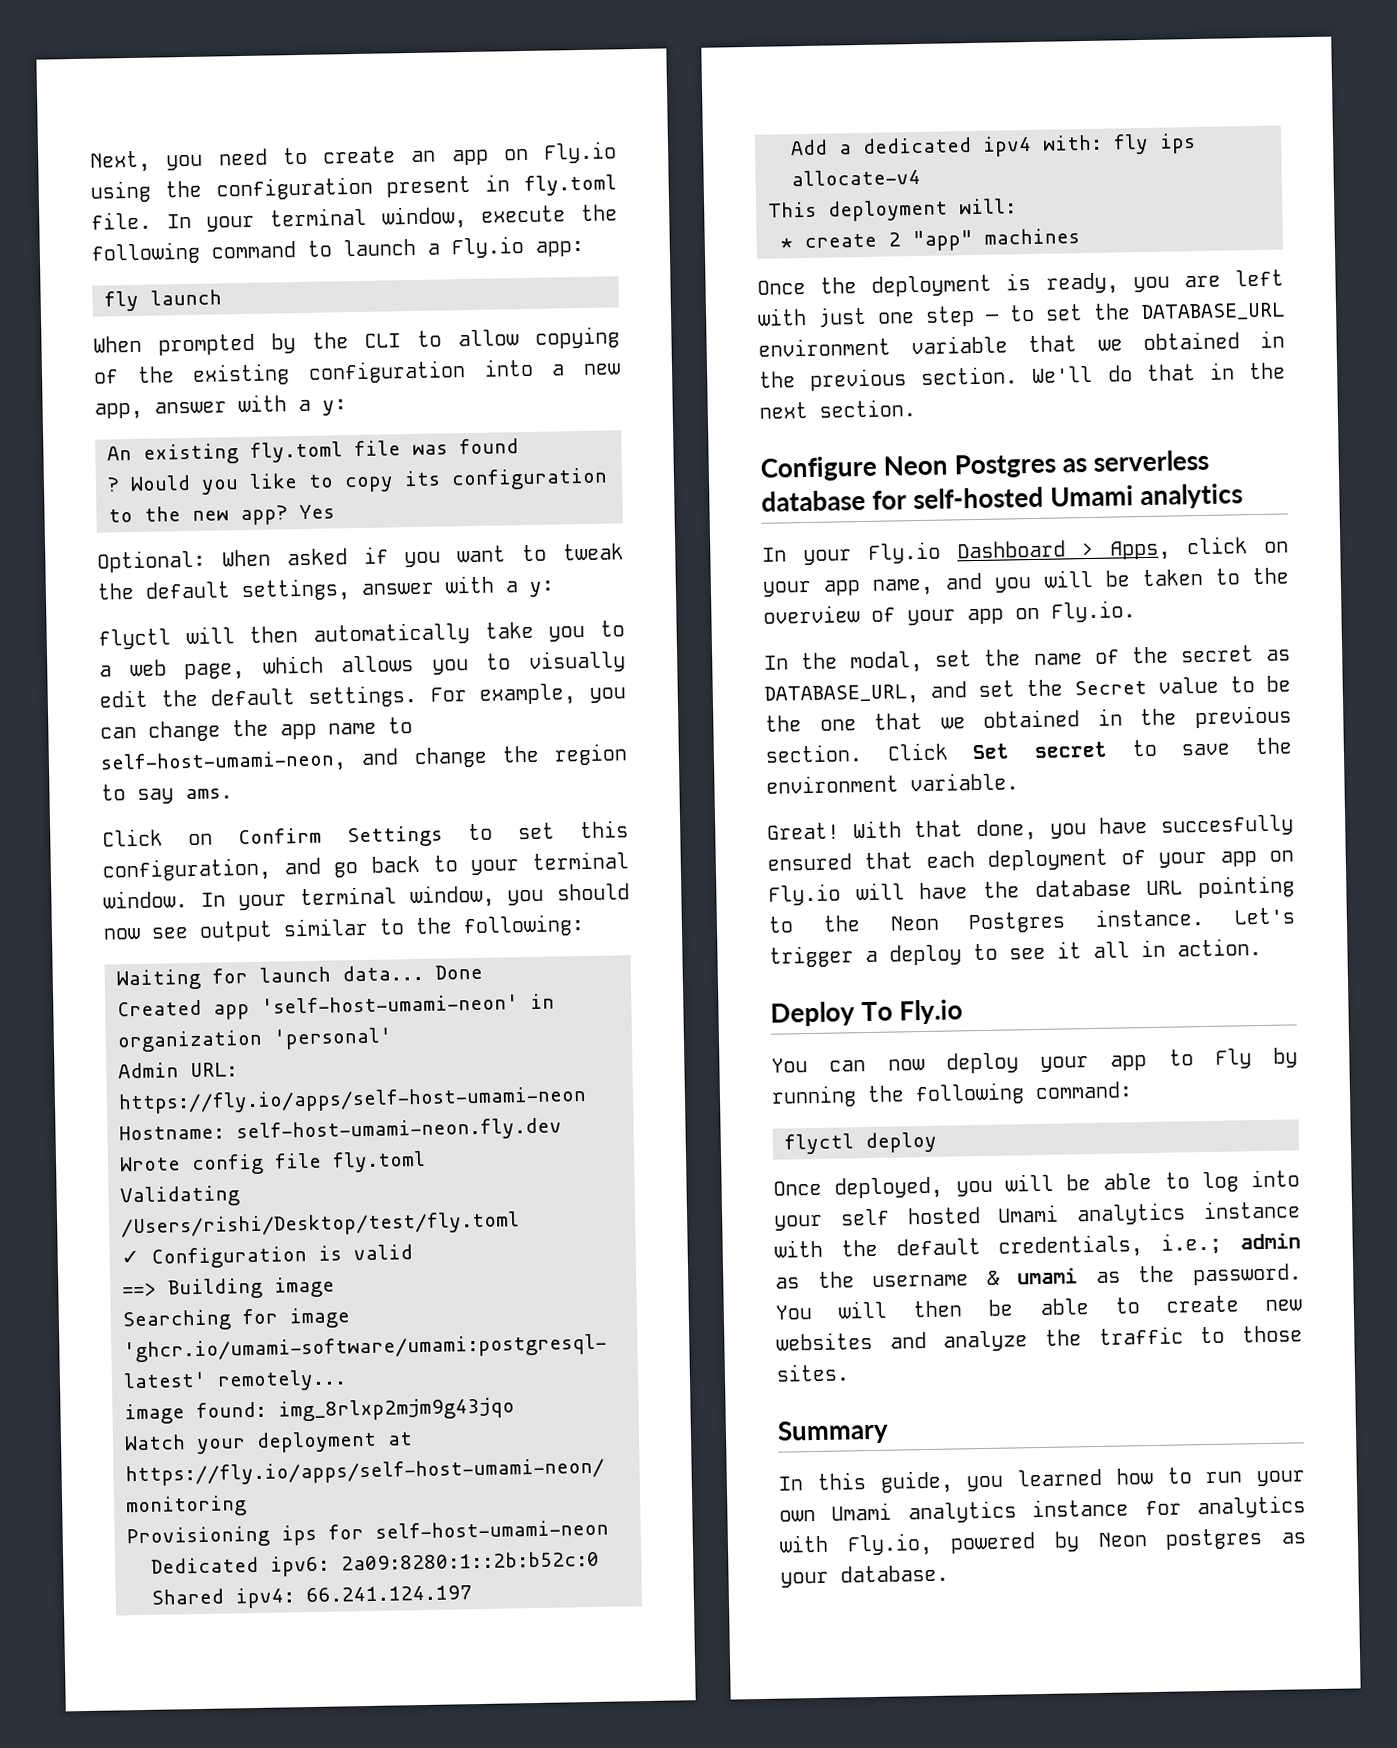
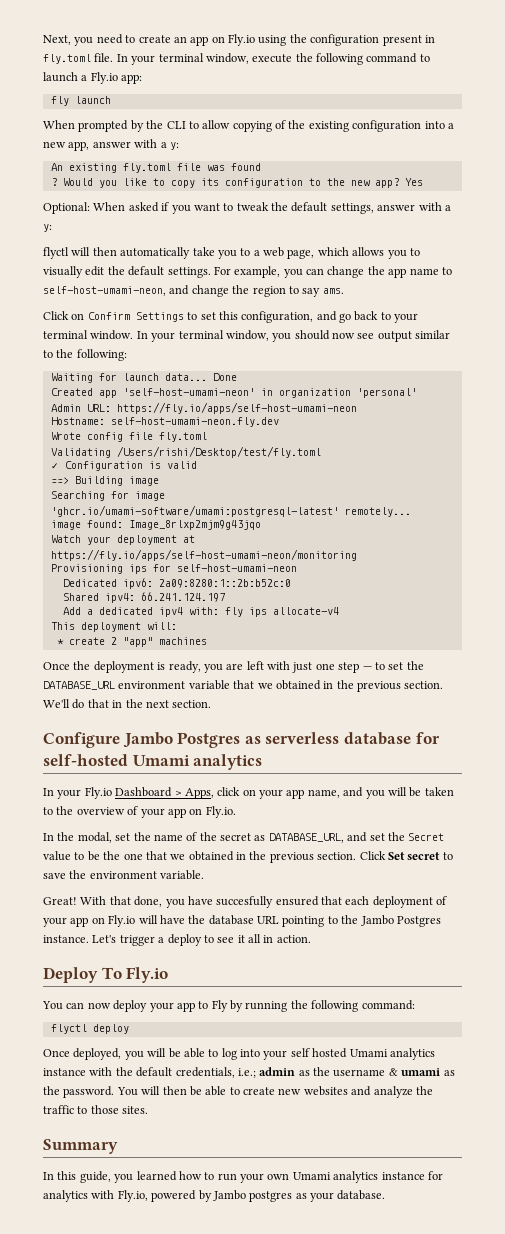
- image found: img_8rlxp2mjm9g43jqo
+ image found: Image_8rlxp2mjm9g43jqo
- Configure Neon Postgres as serverless database for self-hosted Umami analytics
+ Configure Jambo Postgres as serverless database for self-hosted Umami analytics
- With that done, you have succesfully ensured that each deployment of your app on Fly.io will have the database URL pointing to the Neon Postgres instance.
+ With that done, you have succesfully ensured that each deployment of your app on Fly.io will have the database URL pointing to the Jambo Postgres instance.
- In this guide, you learned how to run your own Umami analytics instance for analytics with Fly.io, powered by Neon postgres as your database.
+ In this guide, you learned how to run your own Umami analytics instance for analytics with Fly.io, powered by Jambo postgres as your database.

